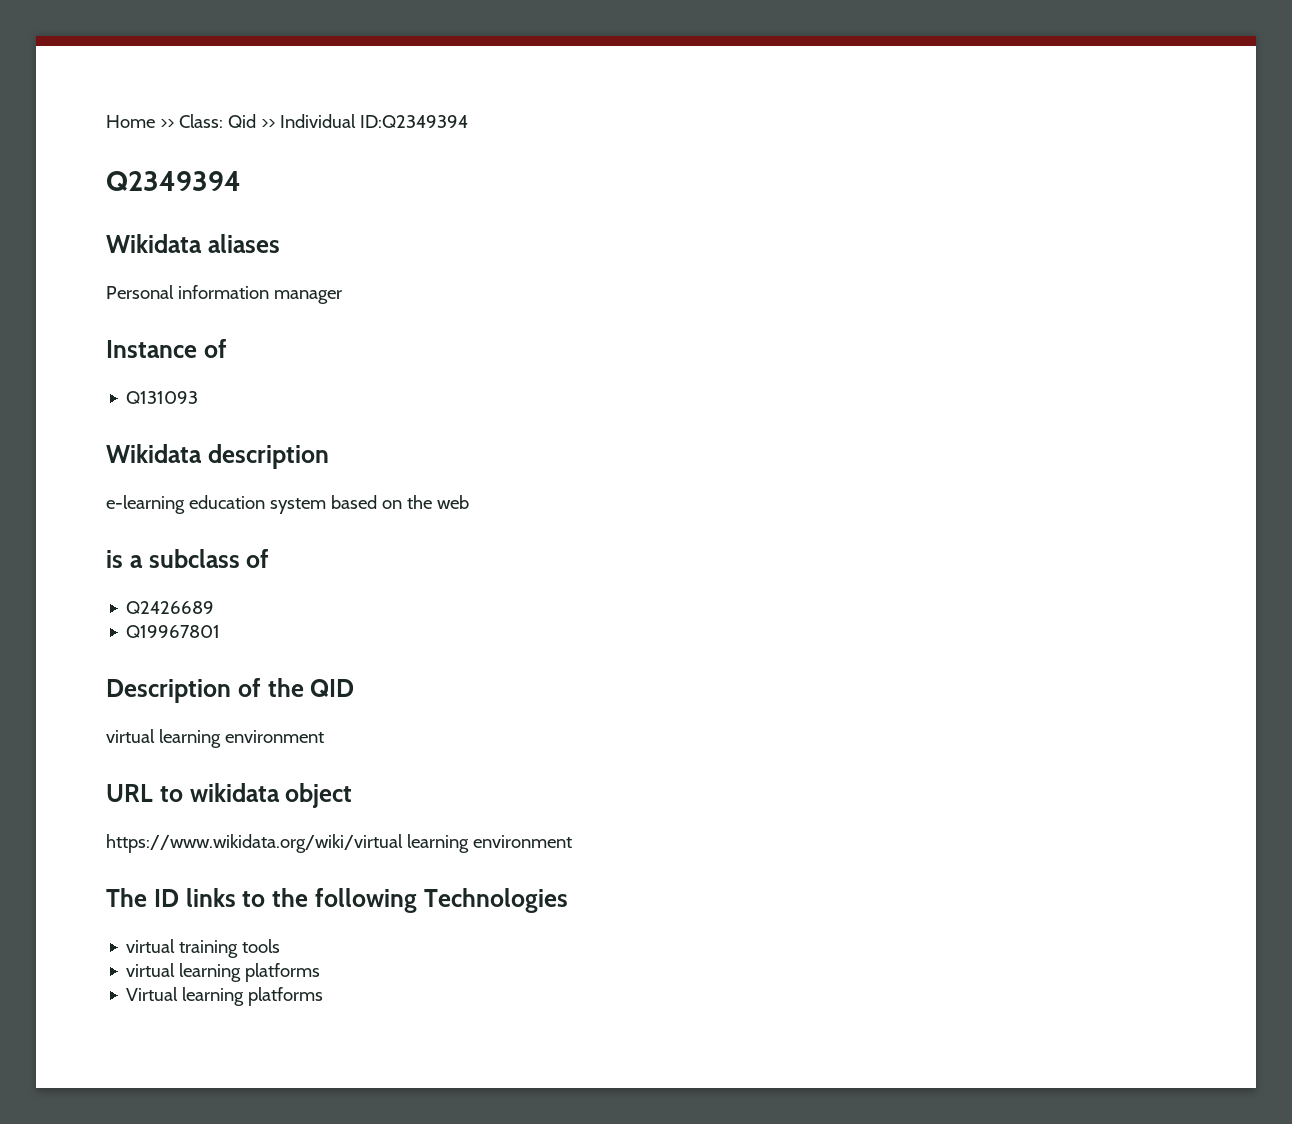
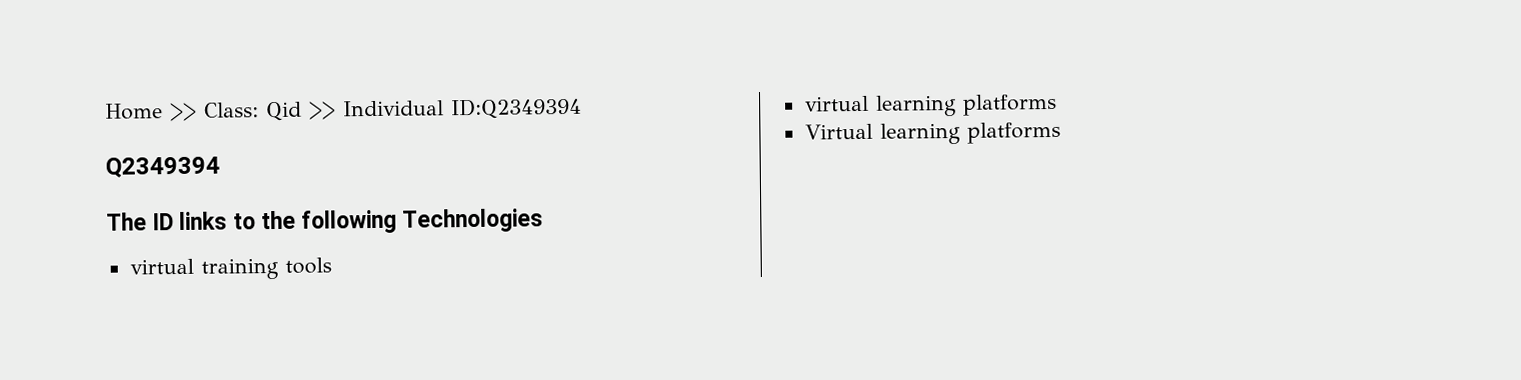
- Wikidata aliases
- Personal information manager
- Instance of
- Q131093
- Wikidata description
- e-learning education system based on the web
- is a subclass of
- Q2426689
- Q19967801
- Description of the QID
- virtual learning environment
- URL to wikidata object
- https://www.wikidata.org/wiki/virtual learning environment

